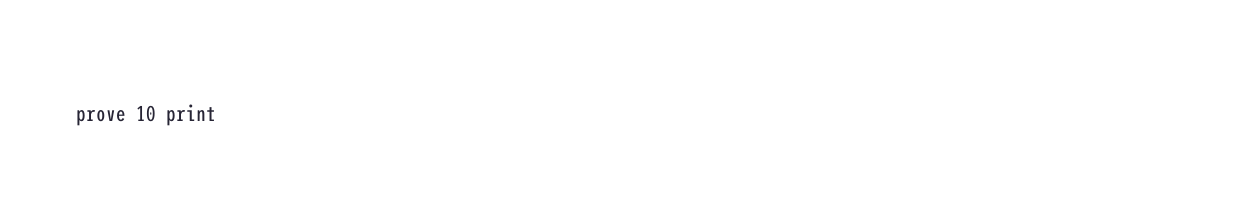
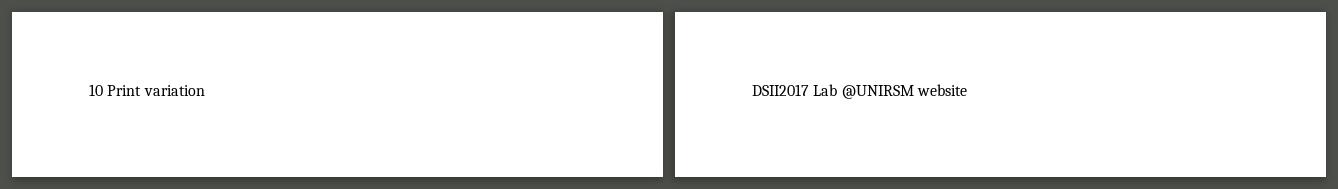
- prove 10 print
+ 10 Print variation
+ DSII2017 Lab @UNIRSM website

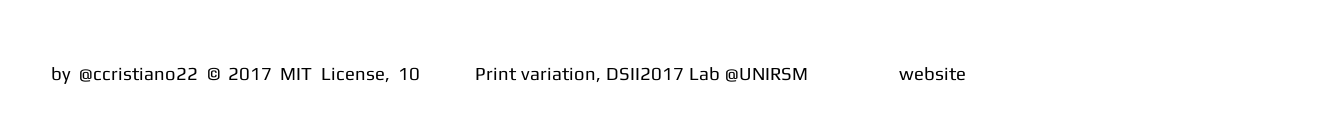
- 10 Print variation
- DSII2017 Lab @UNIRSM website
+ by @ccristiano22 © 2017 MIT License, 10 Print variation, DSII2017 Lab @UNIRSM website

